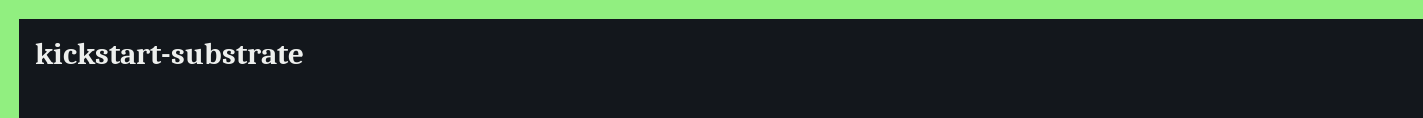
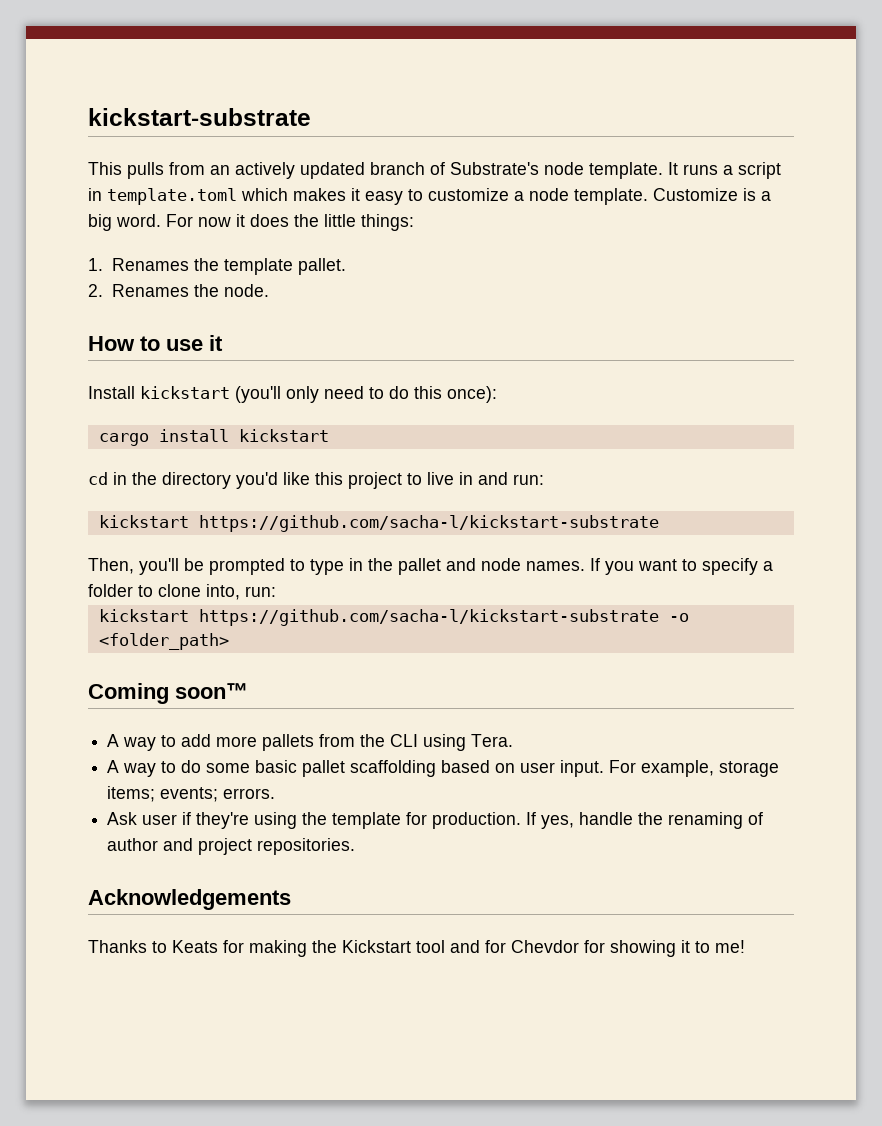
+ This pulls from an actively updated branch of Substrate's node template. It runs a script in template.toml which makes it easy to customize a node template. Customize is a big word. For now it does the little things:
+ 1. Renames the template pallet.
+ 2. Renames the node.
+ How to use it
+ Install kickstart (you'll only need to do this once):
+ cargo install kickstart
+ cd in the directory you'd like this project to live in and run:
+ kickstart https://github.com/sacha-l/kickstart-substrate
+ Then, you'll be prompted to type in the pallet and node names. If you want to specify a folder to clone into, run:
+ kickstart https://github.com/sacha-l/kickstart-substrate -o <folder_path>
+ Coming soon™
+ A way to add more pallets from the CLI using Tera.
+ A way to do some basic pallet scaffolding based on user input. For example, storage items; events; errors.
+ Ask user if they're using the template for production. If yes, handle the renaming of author and project repositories.
+ Acknowledgements
+ Thanks to Keats for making the Kickstart tool and for Chevdor for showing it to me!

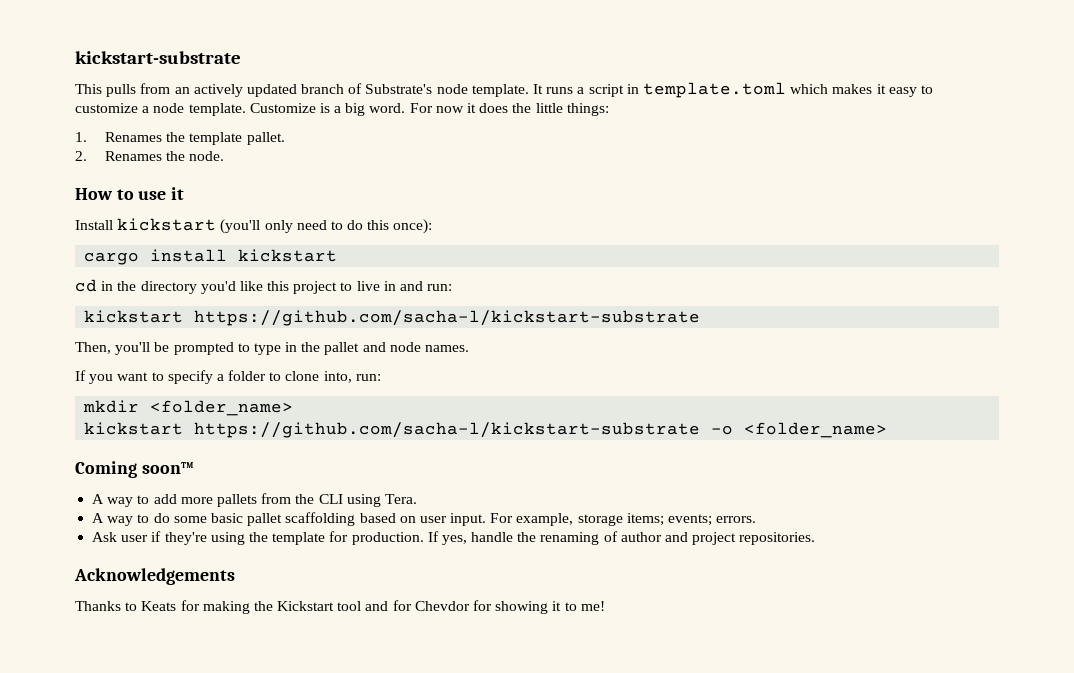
- Then, you'll be prompted to type in the pallet and node names. If you want to specify a folder to clone into, run:
+ Then, you'll be prompted to type in the pallet and node names.
+ If you want to specify a folder to clone into, run:
+ mkdir <folder_name>
- kickstart https://github.com/sacha-l/kickstart-substrate -o <folder_path>
+ kickstart https://github.com/sacha-l/kickstart-substrate -o <folder_name>

